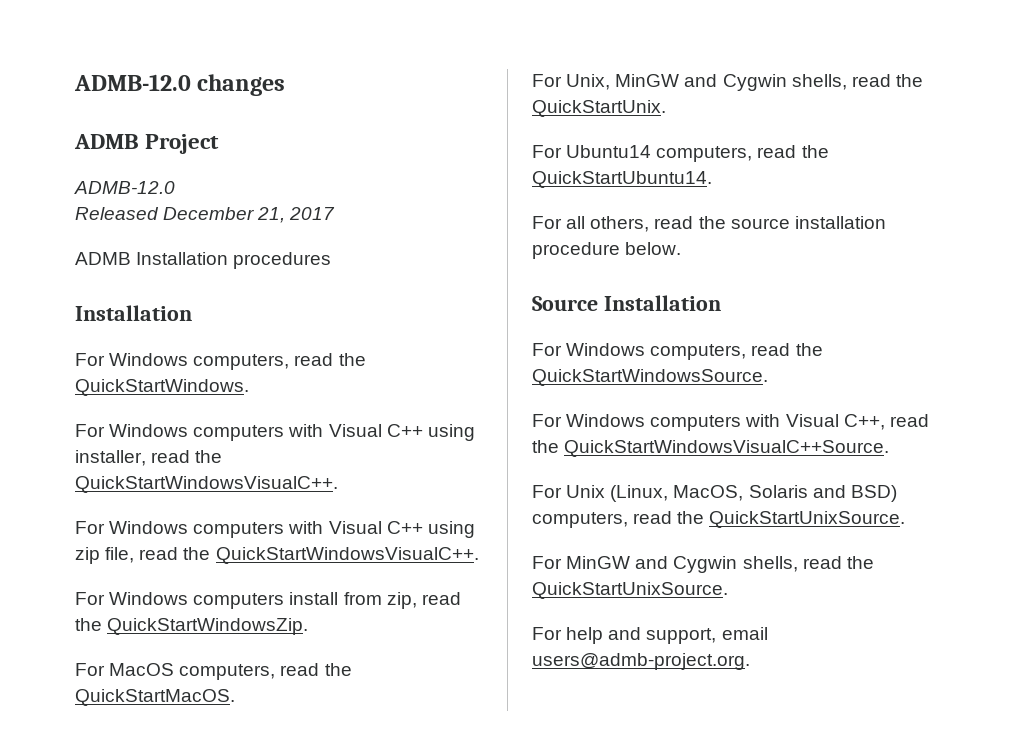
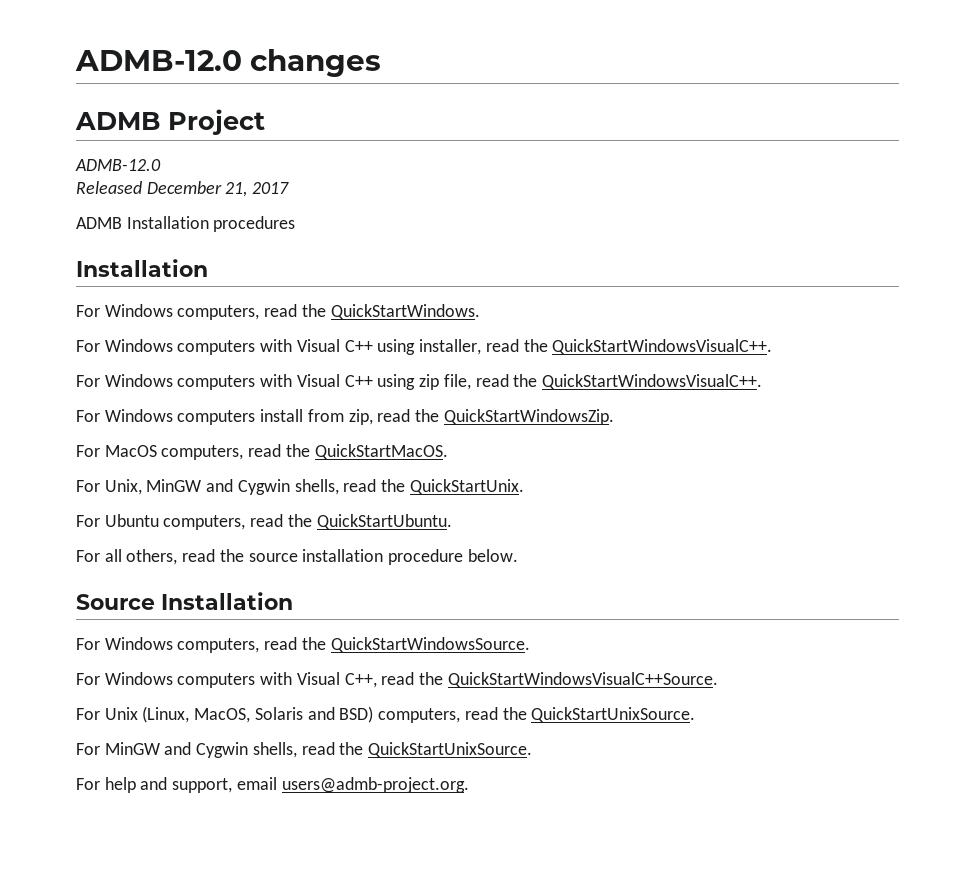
- For Ubuntu14 computers, read the QuickStartUbuntu14.
+ For Ubuntu computers, read the QuickStartUbuntu.

